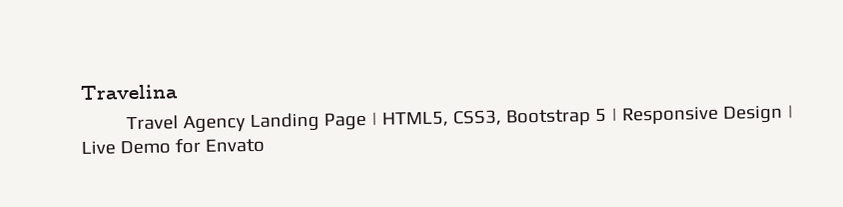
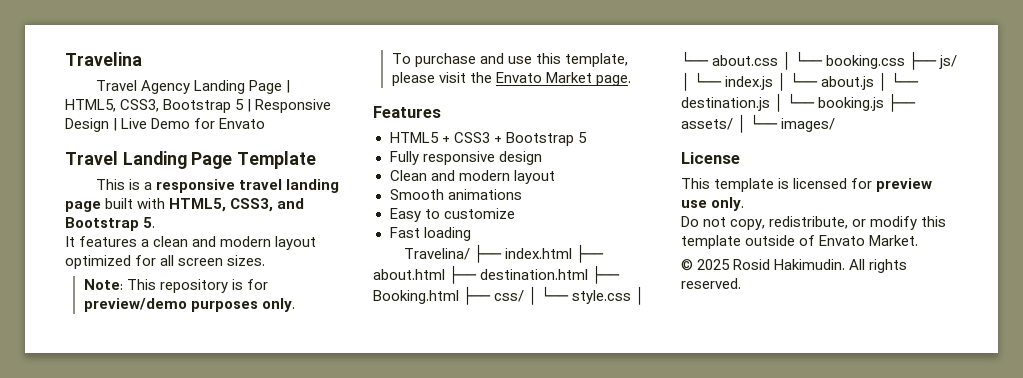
+ Travel Landing Page Template
+ This is a responsive travel landing page built with HTML5, CSS3, and Bootstrap 5.
+ It features a clean and modern layout optimized for all screen sizes.
+ Note: This repository is for preview/demo purposes only.
+ To purchase and use this template, please visit the Envato Market page.
+ Features
+ HTML5 + CSS3 + Bootstrap 5
+ Fully responsive design
+ Clean and modern layout
+ Smooth animations
+ Easy to customize
+ Fast loading
+ Travelina/ ├── index.html ├── about.html ├── destination.html ├── Booking.html ├── css/ │ └── style.css │ └── about.css │ └── booking.css ├── js/ │ └── index.js │ └── about.js │ └── destination.js │ └── booking.js ├── assets/ │ └── images/
+ License
+ This template is licensed for preview use only.
+ Do not copy, redistribute, or modify this template outside of Envato Market.
+ © 2025 Rosid Hakimudin. All rights reserved.

